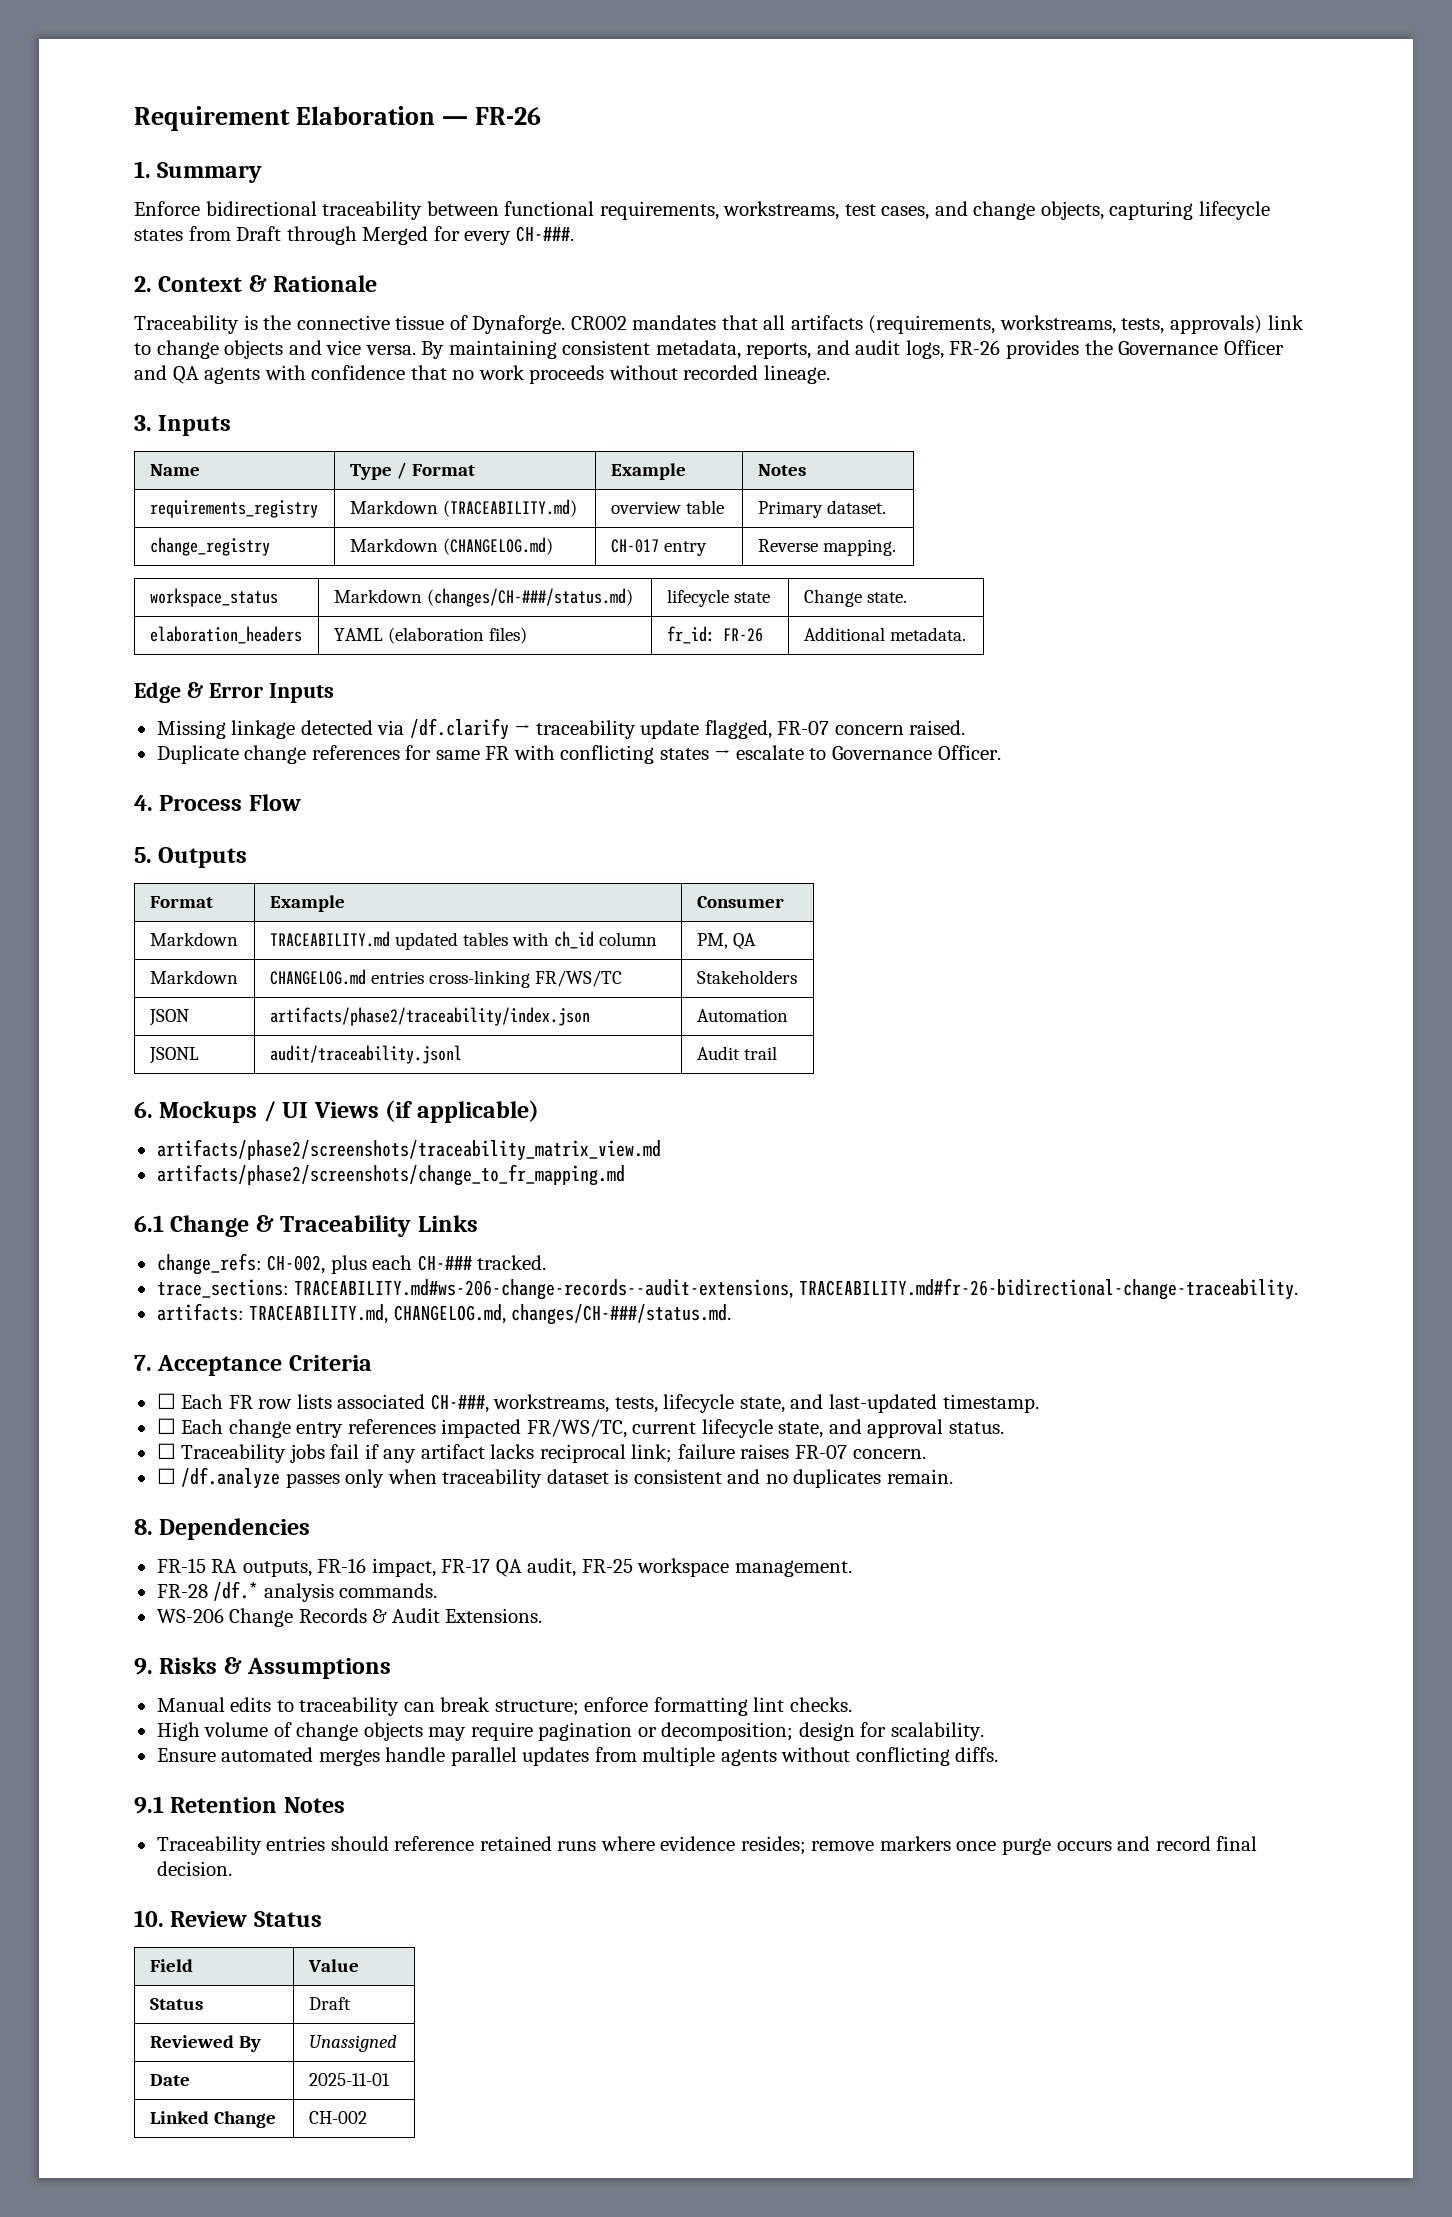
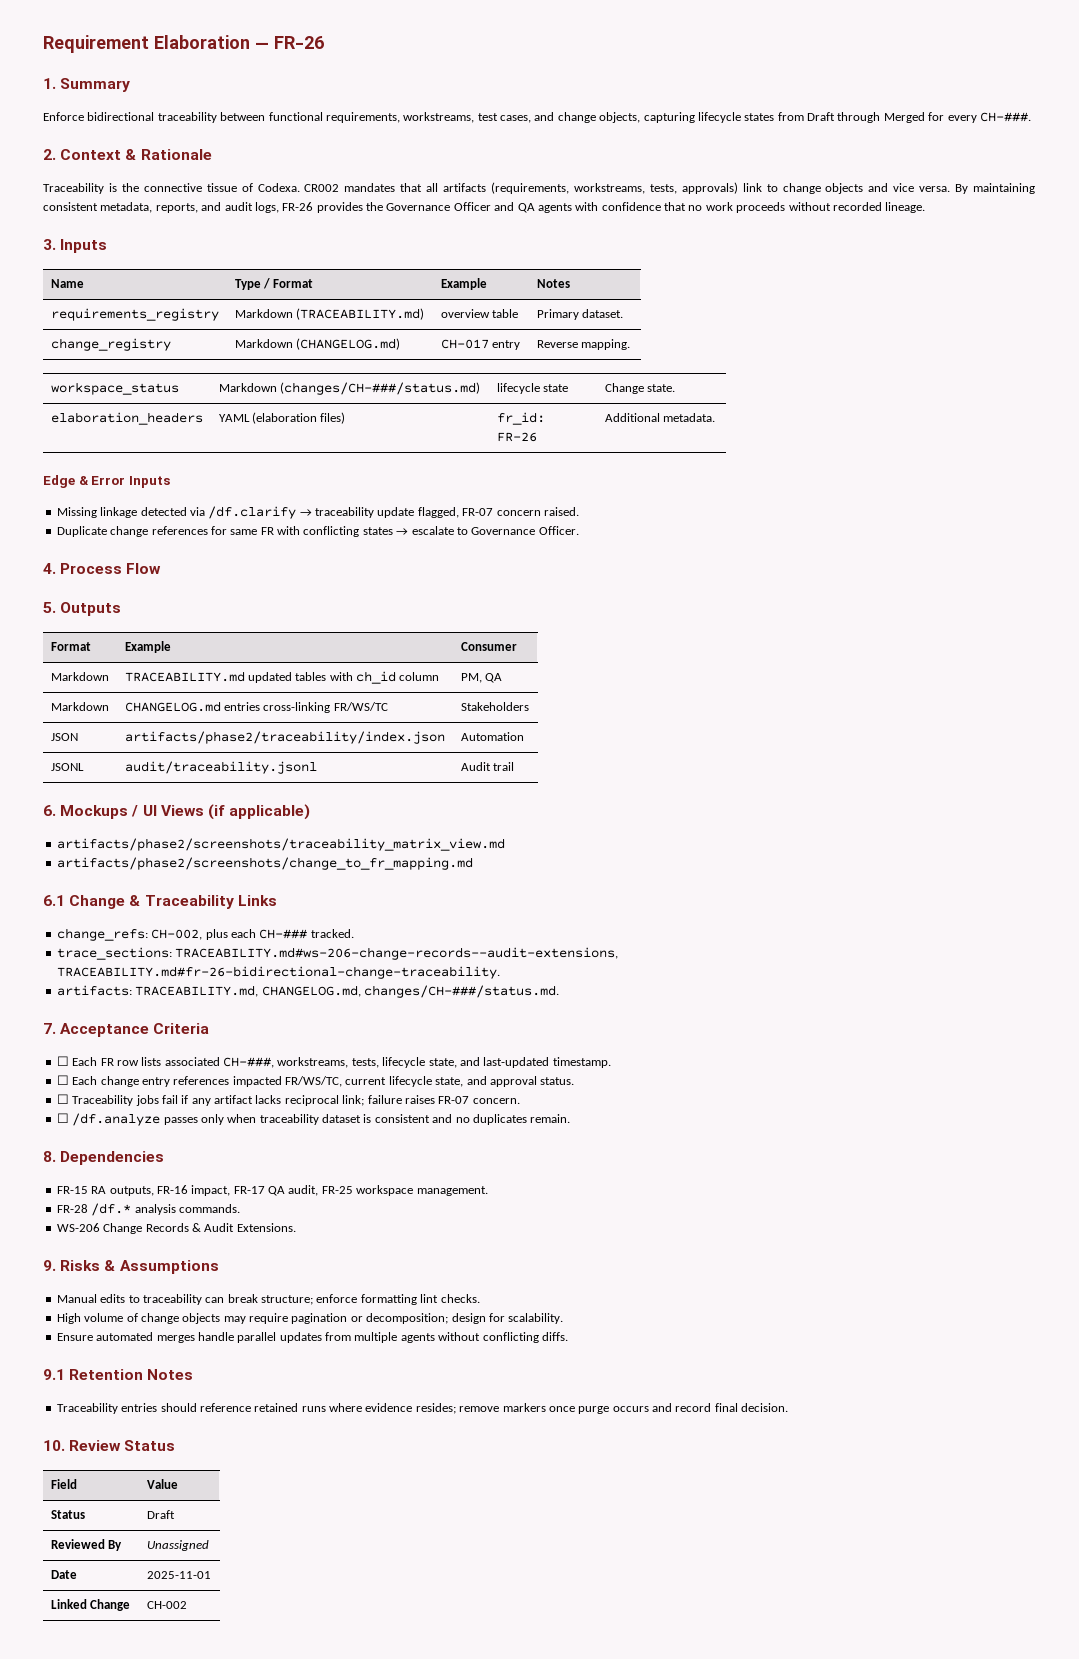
- Traceability is the connective tissue of Dynaforge.
+ Traceability is the connective tissue of Codexa.

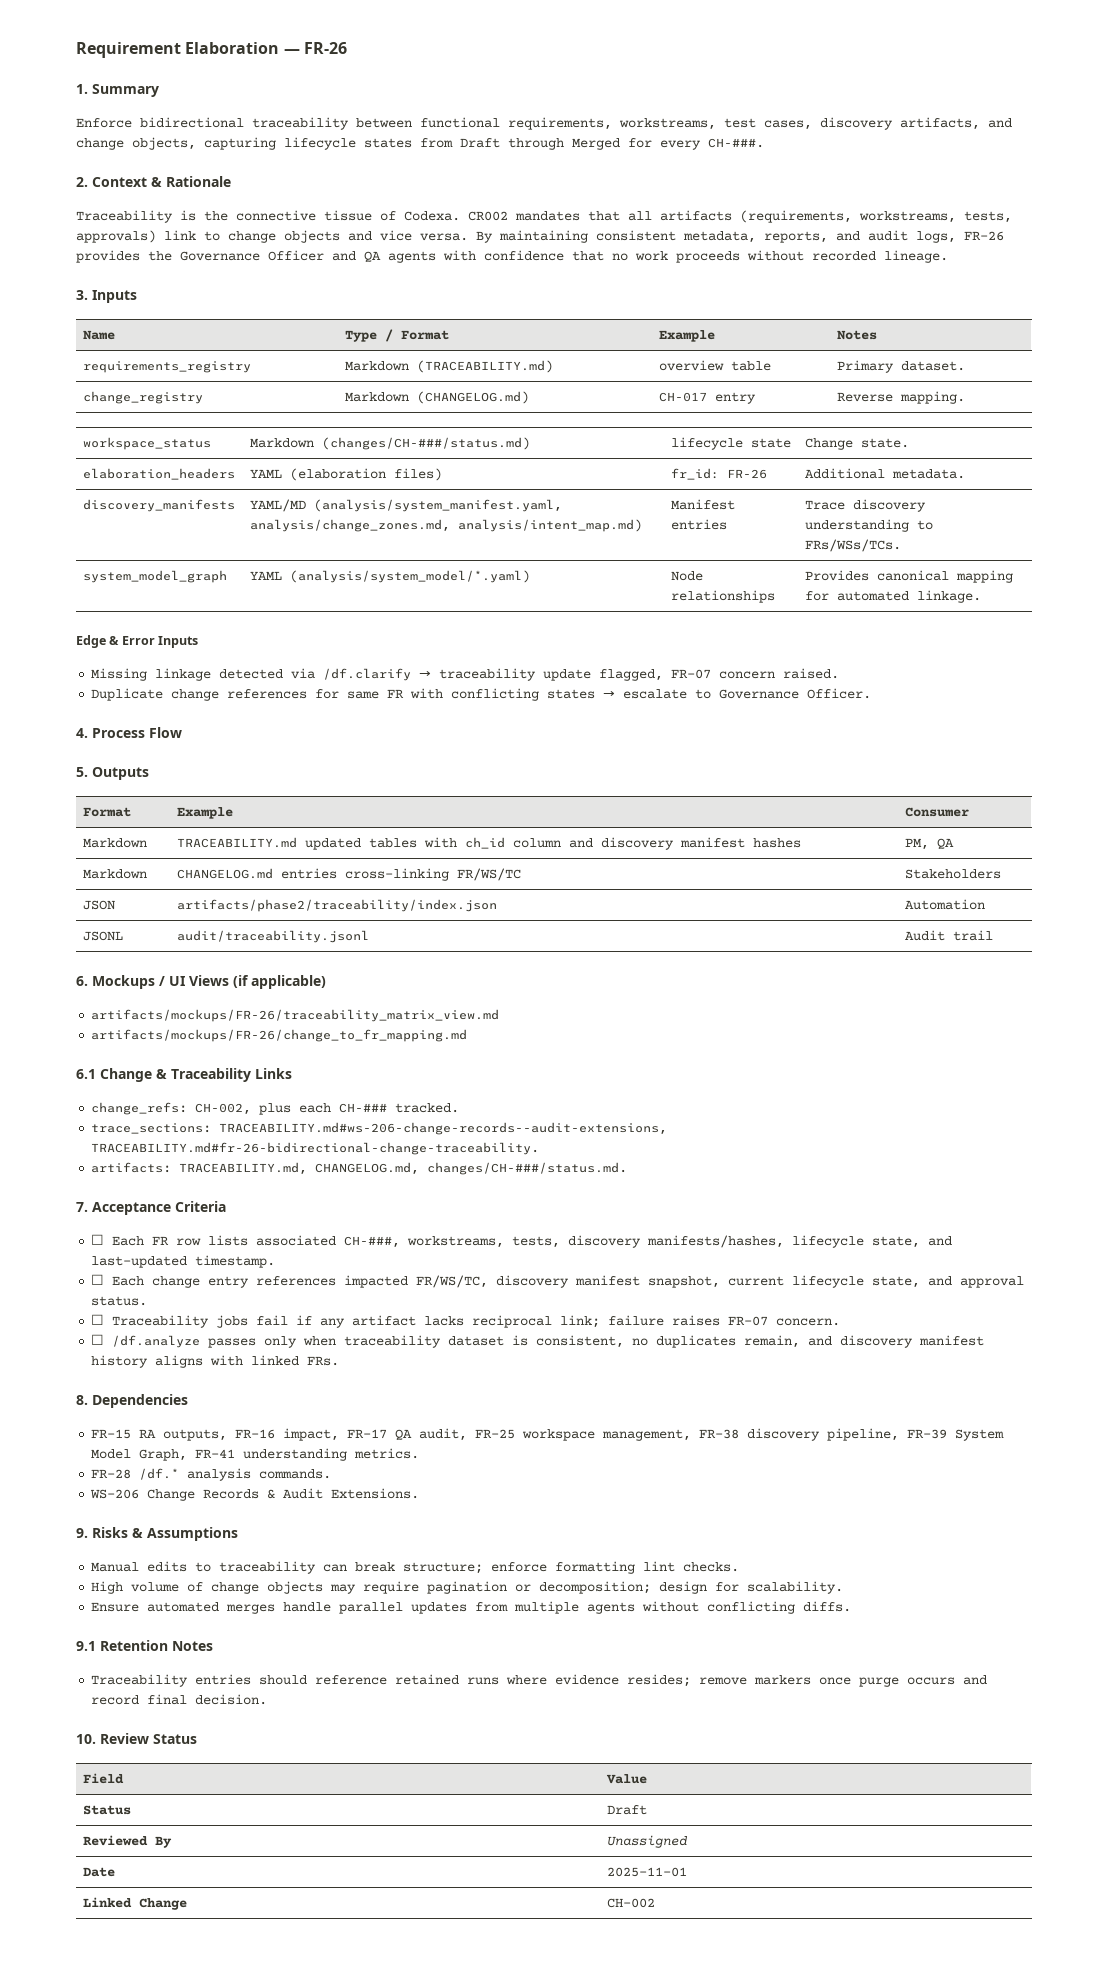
- Enforce bidirectional traceability between functional requirements, workstreams, test cases, and change objects, capturing lifecycle states from Draft through Merged for every CH-###.
+ Enforce bidirectional traceability between functional requirements, workstreams, test cases, discovery artifacts, and change objects, capturing lifecycle states from Draft through Merged for every CH-###.
+ discovery_manifests | YAML/MD (analysis/system_manifest.yaml, analysis/change_zones.md, analysis/intent_map.md) | Manifest entries | Trace discovery understanding to FRs/WSs/TCs.
+ system_model_graph | YAML (analysis/system_model/*.yaml) | Node relationships | Provides canonical mapping for automated linkage.
- Markdown | TRACEABILITY.md updated tables with ch_id column | PM, QA
+ Markdown | TRACEABILITY.md updated tables with ch_id column and discovery manifest hashes | PM, QA
- artifacts/phase2/screenshots/traceability_matrix_view.md
- artifacts/phase2/screenshots/change_to_fr_mapping.md
+ artifacts/mockups/FR-26/traceability_matrix_view.md
+ artifacts/mockups/FR-26/change_to_fr_mapping.md
- ☐ Each FR row lists associated CH-###, workstreams, tests, lifecycle state, and last-updated timestamp.
+ ☐ Each FR row lists associated CH-###, workstreams, tests, discovery manifests/hashes, lifecycle state, and last-updated timestamp.
- ☐ Each change entry references impacted FR/WS/TC, current lifecycle state, and approval status.
+ ☐ Each change entry references impacted FR/WS/TC, discovery manifest snapshot, current lifecycle state, and approval status.
- ☐ /df.analyze passes only when traceability dataset is consistent and no duplicates remain.
+ ☐ /df.analyze passes only when traceability dataset is consistent, no duplicates remain, and discovery manifest history aligns with linked FRs.
- FR-15 RA outputs, FR-16 impact, FR-17 QA audit, FR-25 workspace management.
+ FR-15 RA outputs, FR-16 impact, FR-17 QA audit, FR-25 workspace management, FR-38 discovery pipeline, FR-39 System Model Graph, FR-41 understanding metrics.

